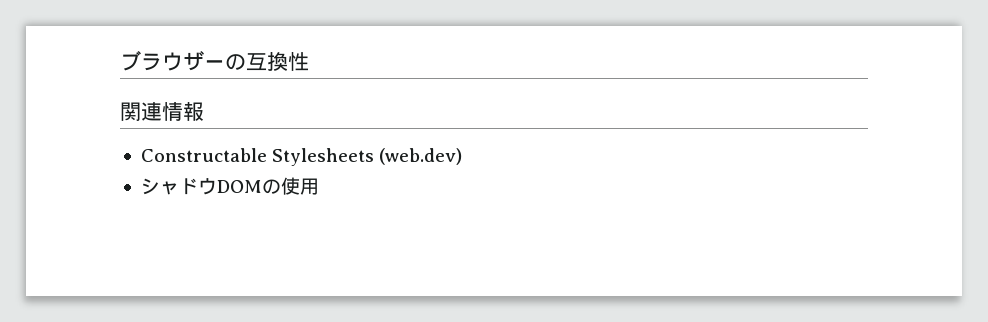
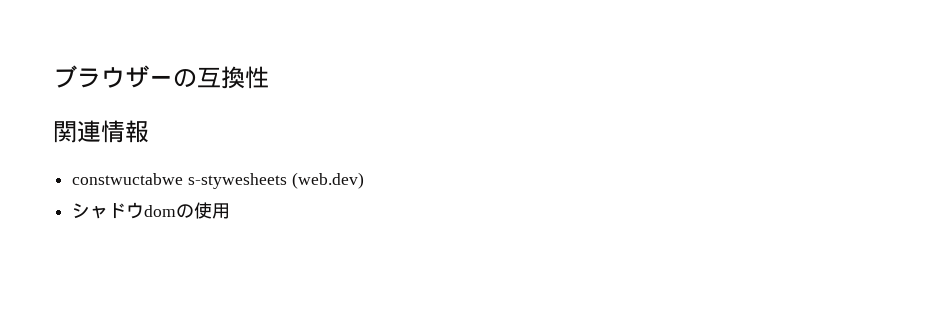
- Constructable Stylesheets (web.dev)
+ constwuctabwe s-stywesheets (web.dev)
- シャドウDOMの使用
+ シャドウdomの使用

